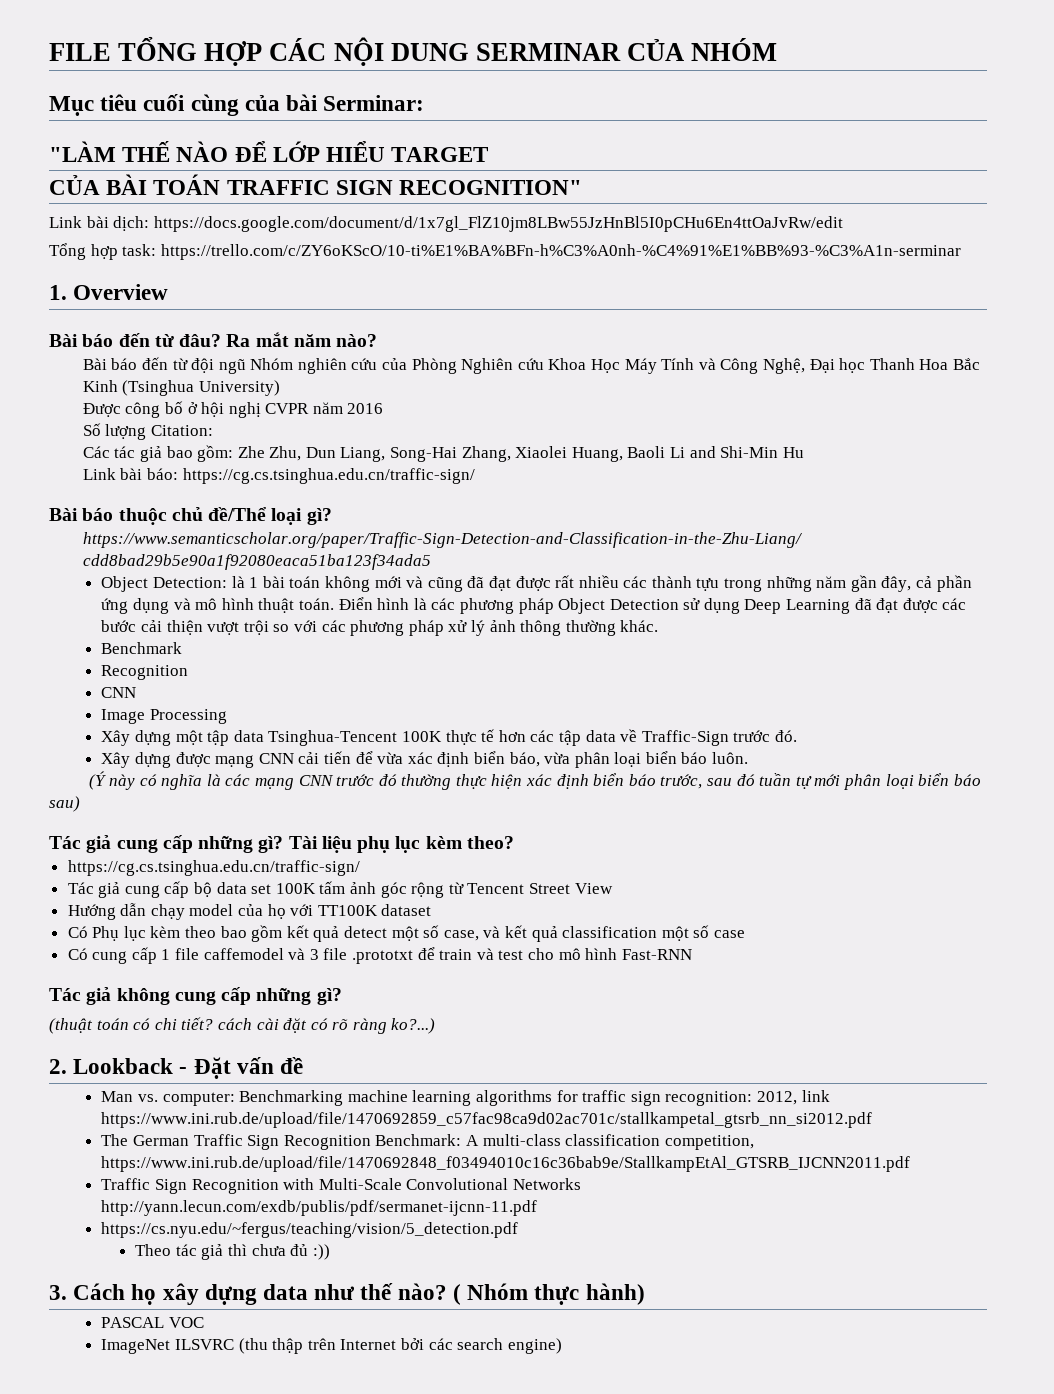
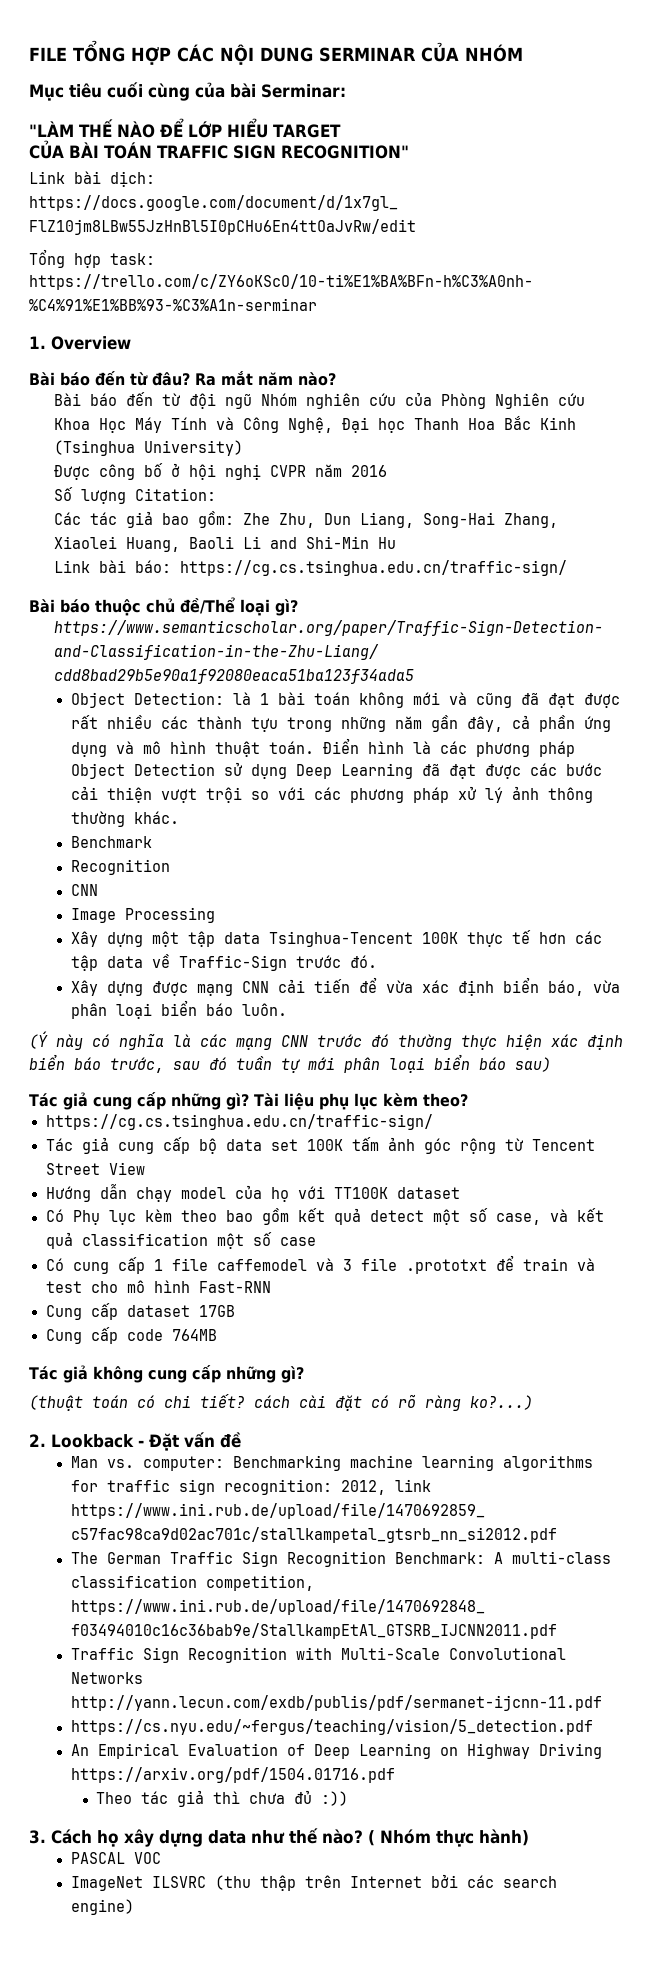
+ Cung cấp dataset 17GB
+ Cung cấp code 764MB
+ An Empirical Evaluation of Deep Learning on Highway Driving https://arxiv.org/pdf/1504.01716.pdf

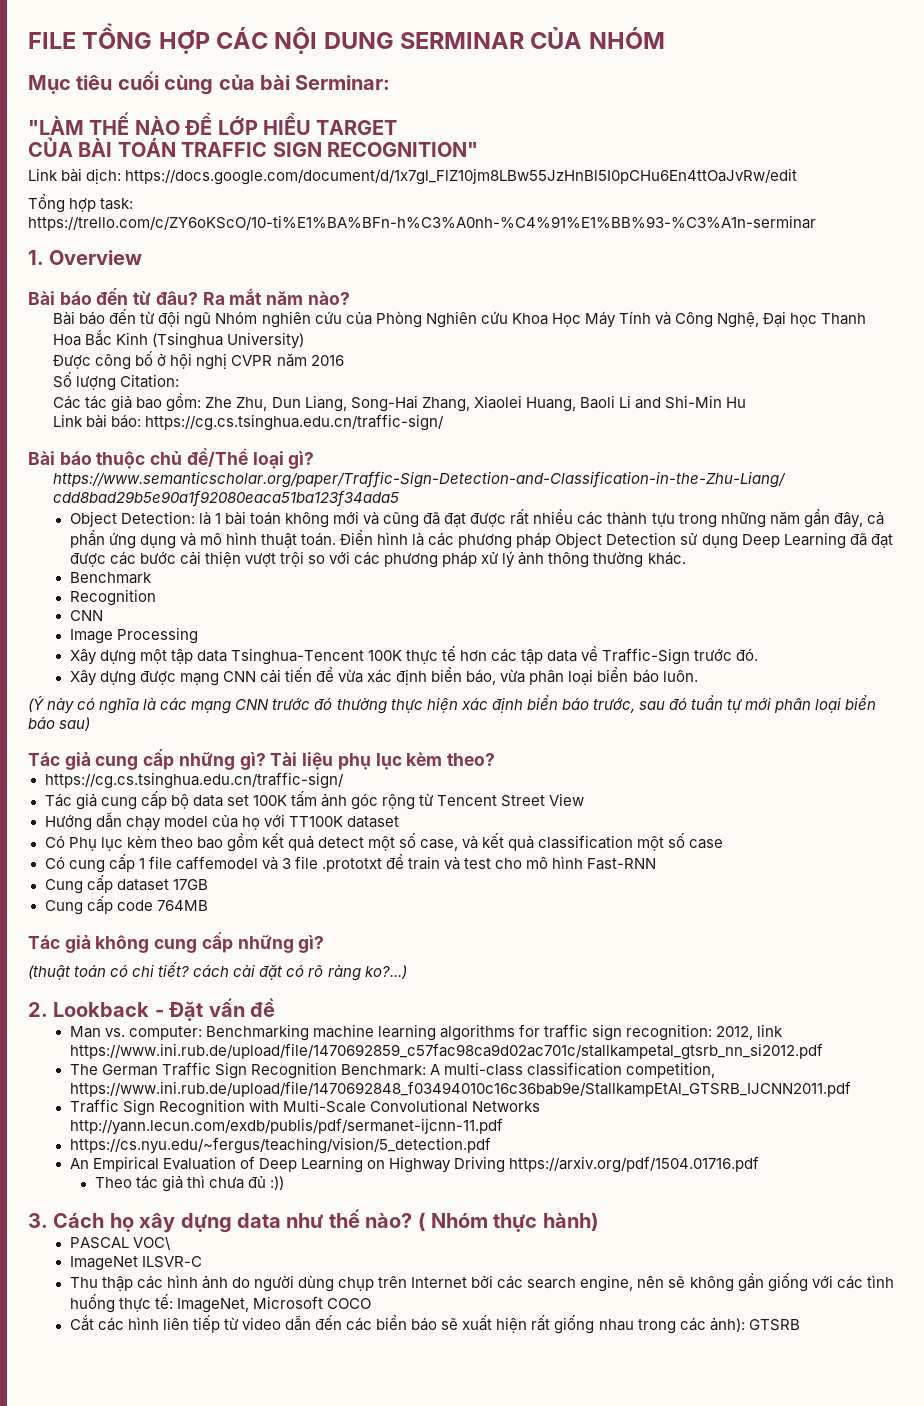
- PASCAL VOC
+ PASCAL VOC\
- ImageNet ILSVRC (thu thập trên Internet bởi các search engine)
+ ImageNet ILSVR-C
+ Thu thập các hình ảnh do người dùng chụp trên Internet bởi các search engine, nên sẽ không gần giống với các tình huống thực tế: ImageNet, Microsoft COCO
+ Cắt các hình liên tiếp từ video dẫn đến các biển báo sẽ xuất hiện rất giống nhau trong các ảnh): GTSRB

